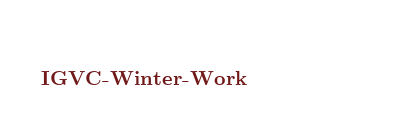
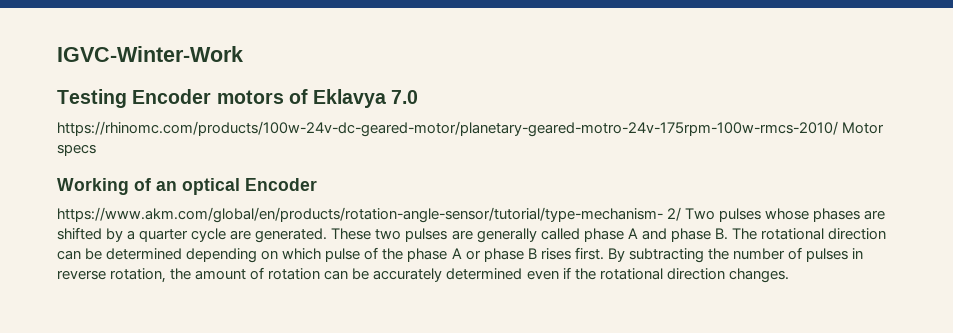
+ Testing Encoder motors of Eklavya 7.0
+ https://rhinomc.com/products/100w-24v-dc-geared-motor/planetary-geared-motro-24v-175rpm-100w-rmcs-2010/ Motor specs
+ Working of an optical Encoder
+ https://www.akm.com/global/en/products/rotation-angle-sensor/tutorial/type-mechanism- 2/ Two pulses whose phases are shifted by a quarter cycle are generated. These two pulses are generally called phase A and phase B. The rotational direction can be determined depending on which pulse of the phase A or phase B rises first. By subtracting the number of pulses in reverse rotation, the amount of rotation can be accurately determined even if the rotational direction changes.

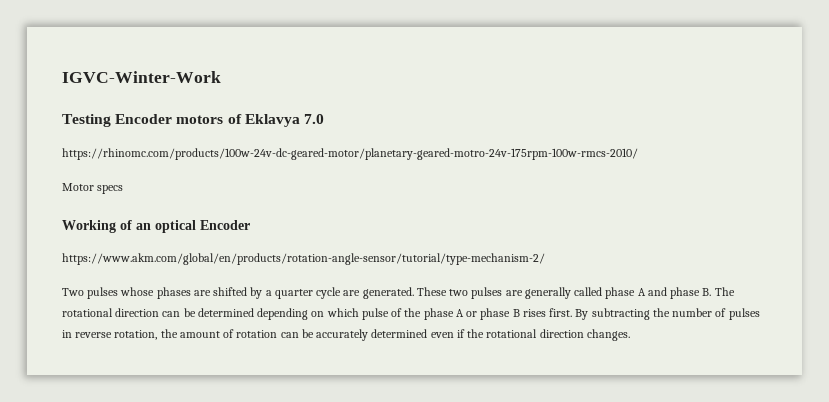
- https://rhinomc.com/products/100w-24v-dc-geared-motor/planetary-geared-motro-24v-175rpm-100w-rmcs-2010/ Motor specs
+ https://rhinomc.com/products/100w-24v-dc-geared-motor/planetary-geared-motro-24v-175rpm-100w-rmcs-2010/
+ Motor specs
- https://www.akm.com/global/en/products/rotation-angle-sensor/tutorial/type-mechanism- 2/ Two pulses whose phases are shifted by a quarter cycle are generated.
+ https://www.akm.com/global/en/products/rotation-angle-sensor/tutorial/type-mechanism-2/
+ Two pulses whose phases are shifted by a quarter cycle are generated.

